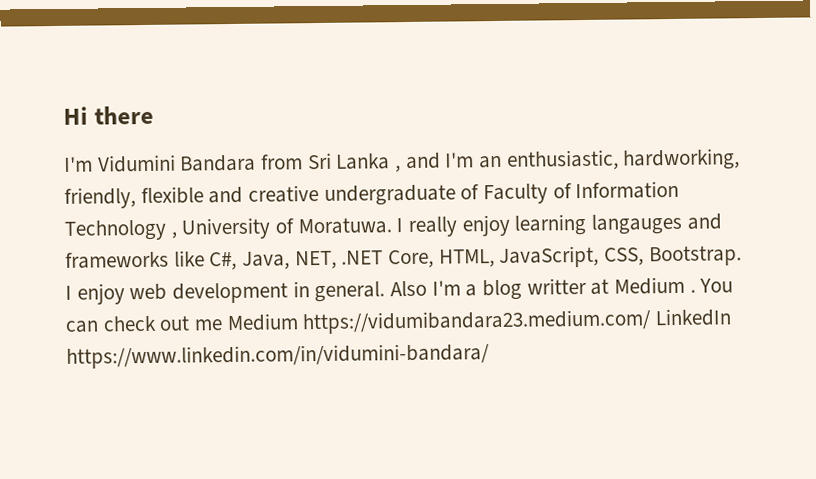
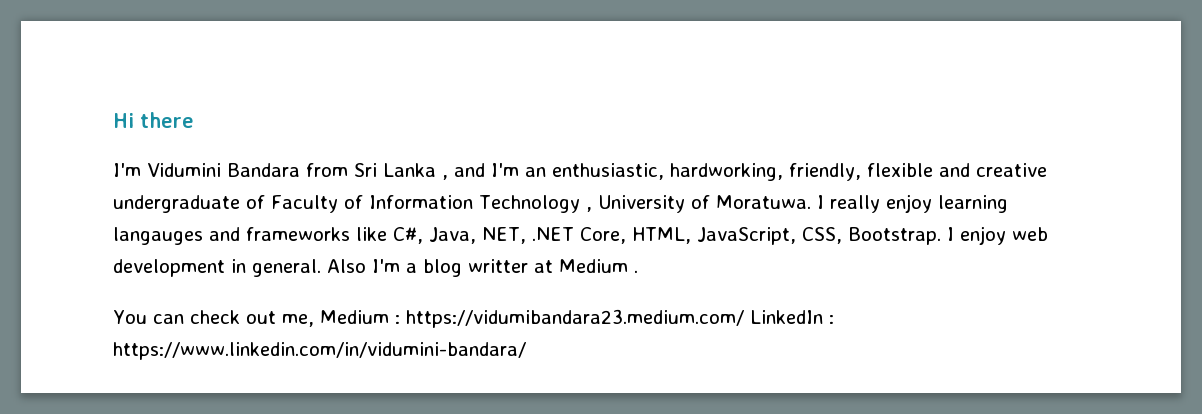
- Also I'm a blog writter at Medium . You can check out me Medium https://vidumibandara23.medium.com/ LinkedIn https://www.linkedin.com/in/vidumini-bandara/
+ Also I'm a blog writter at Medium .
+ You can check out me, Medium : https://vidumibandara23.medium.com/ LinkedIn : https://www.linkedin.com/in/vidumini-bandara/

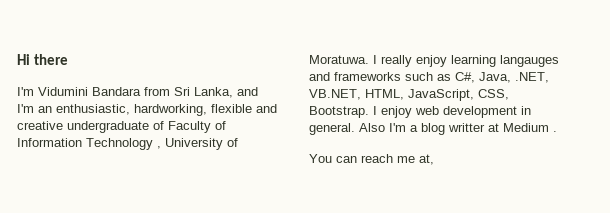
- I'm Vidumini Bandara from Sri Lanka , and I'm an enthusiastic, hardworking, friendly, flexible and creative undergraduate of Faculty of Information Technology , University of Moratuwa.
+ I'm Vidumini Bandara from Sri Lanka, and I'm an enthusiastic, hardworking, flexible and creative undergraduate of Faculty of Information Technology , University of Moratuwa.
- I really enjoy learning langauges and frameworks like C#, Java, NET, .NET Core, HTML, JavaScript, CSS, Bootstrap.
+ I really enjoy learning langauges and frameworks such as C#, Java, .NET, VB.NET, HTML, JavaScript, CSS, Bootstrap.
- You can check out me, Medium : https://vidumibandara23.medium.com/ LinkedIn : https://www.linkedin.com/in/vidumini-bandara/
+ You can reach me at,

